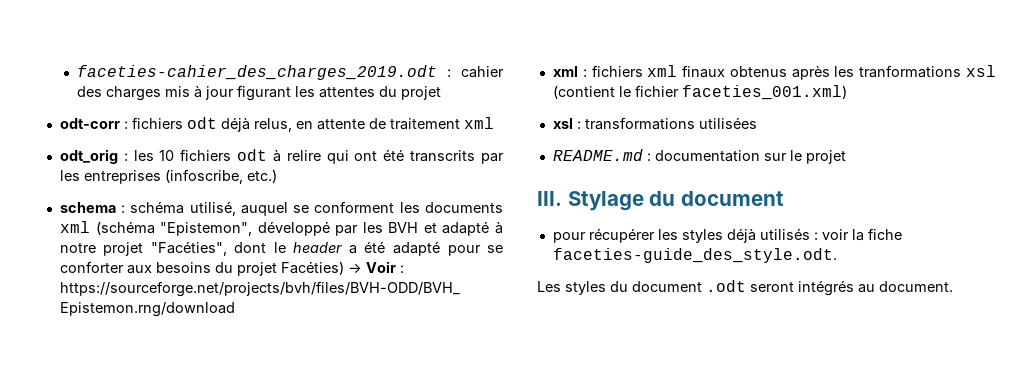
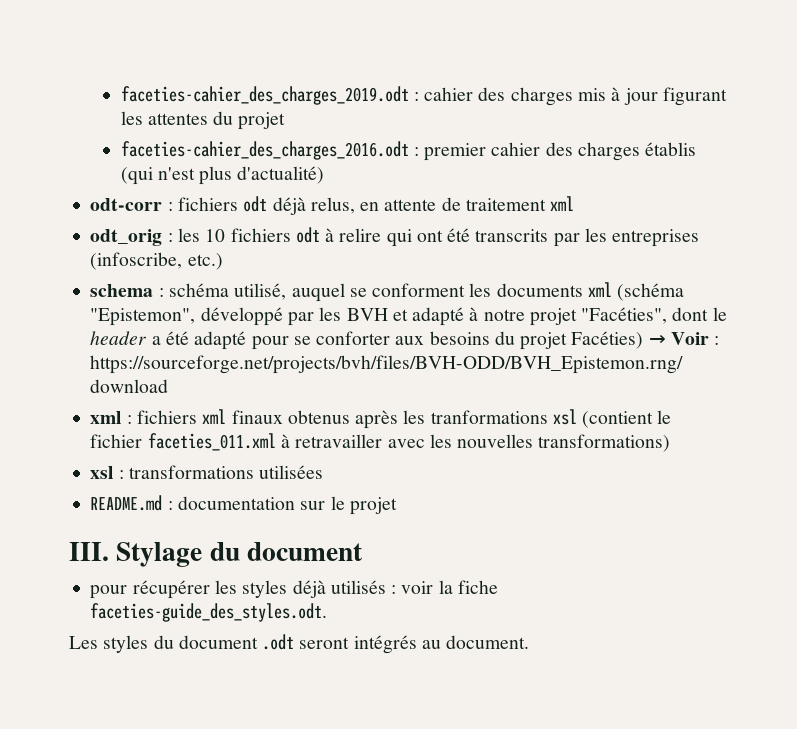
+ faceties-cahier_des_charges_2016.odt : premier cahier des charges établis (qui n'est plus d'actualité)
- xml : fichiers xml finaux obtenus après les tranformations xsl (contient le fichier faceties_001.xml)
+ xml : fichiers xml finaux obtenus après les tranformations xsl (contient le fichier faceties_011.xml à retravailler avec les nouvelles transformations)
- pour récupérer les styles déjà utilisés : voir la fiche faceties-guide_des_style.odt.
+ pour récupérer les styles déjà utilisés : voir la fiche faceties-guide_des_styles.odt.

